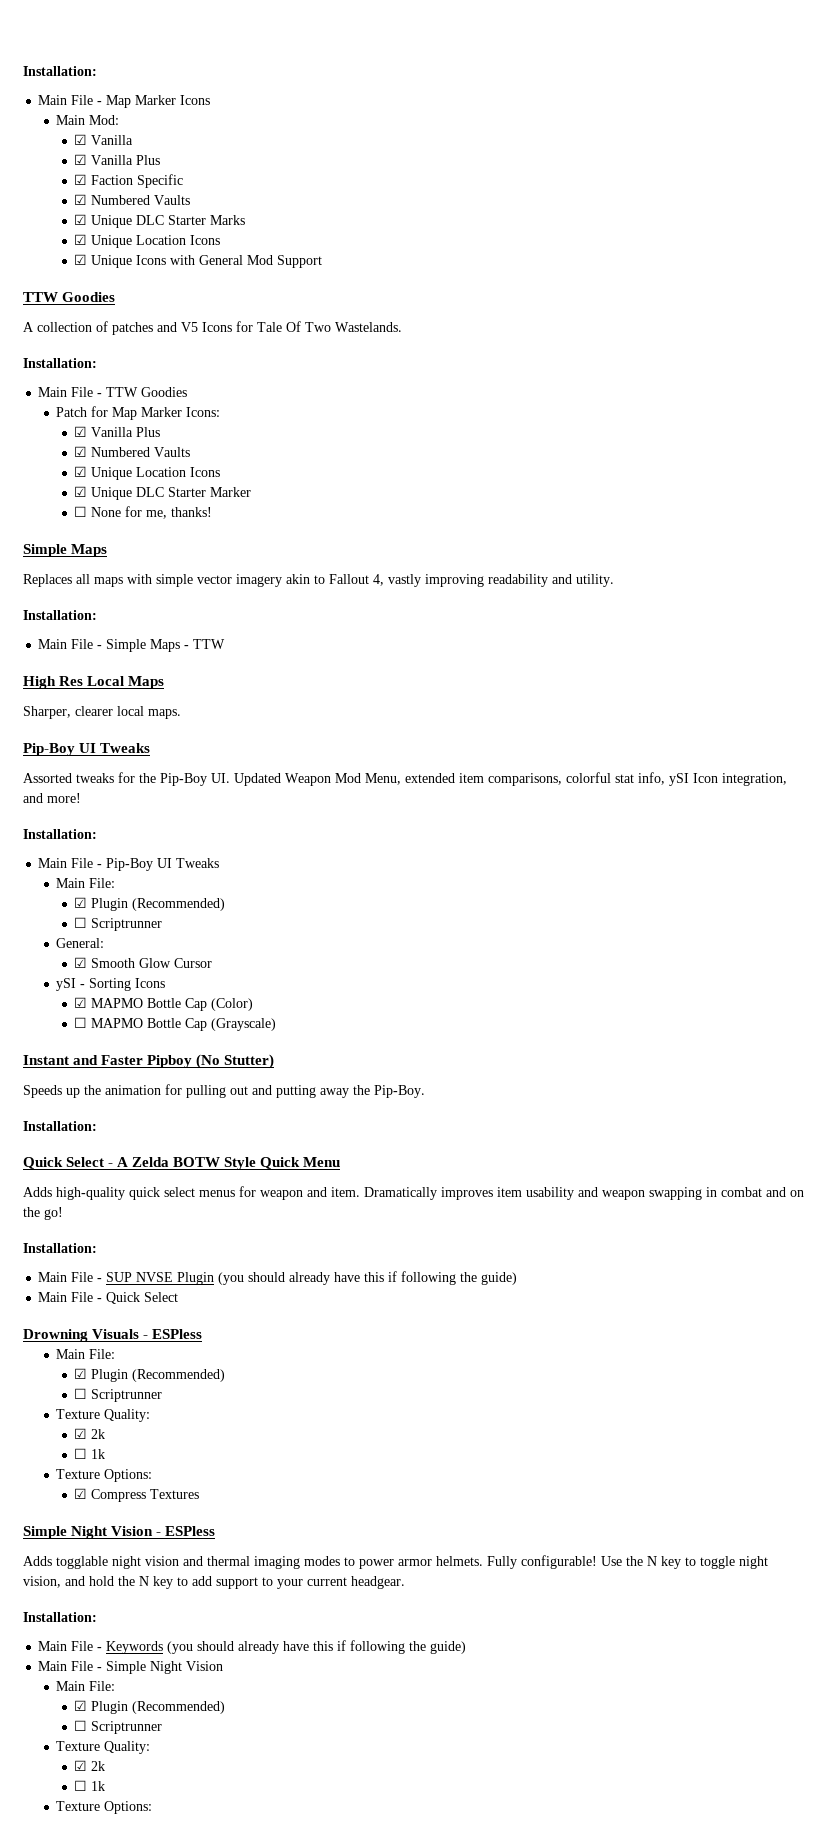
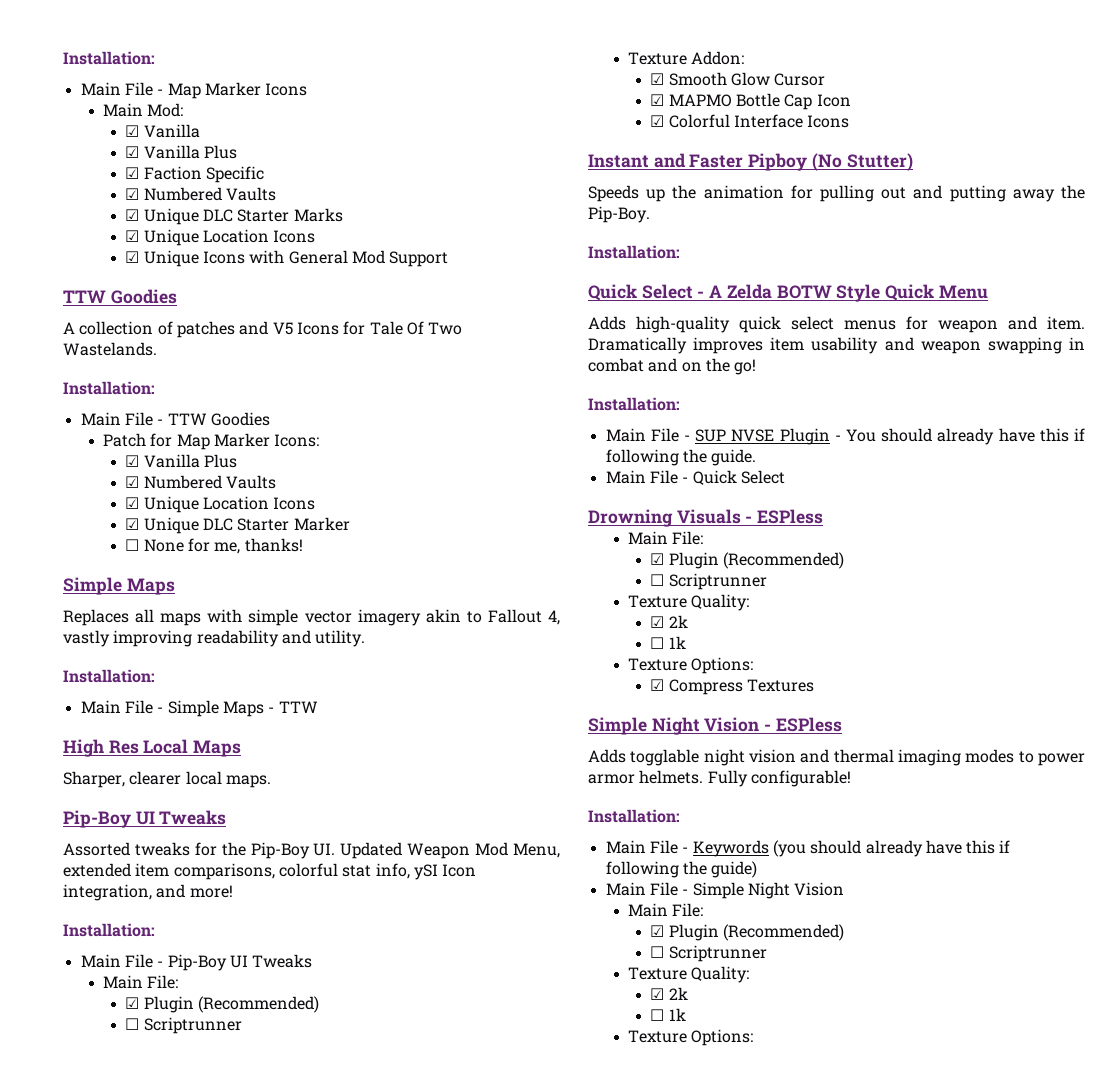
- General:
+ Texture Addon:
- ySI - Sorting Icons
- ☑ MAPMO Bottle Cap (Color)
- ☐ MAPMO Bottle Cap (Grayscale)
+ ☑ MAPMO Bottle Cap Icon
+ ☑ Colorful Interface Icons
- Main File - SUP NVSE Plugin (you should already have this if following the guide)
+ Main File - SUP NVSE Plugin - You should already have this if following the guide.
- Use the N key to toggle night vision, and hold the N key to add support to your current headgear.

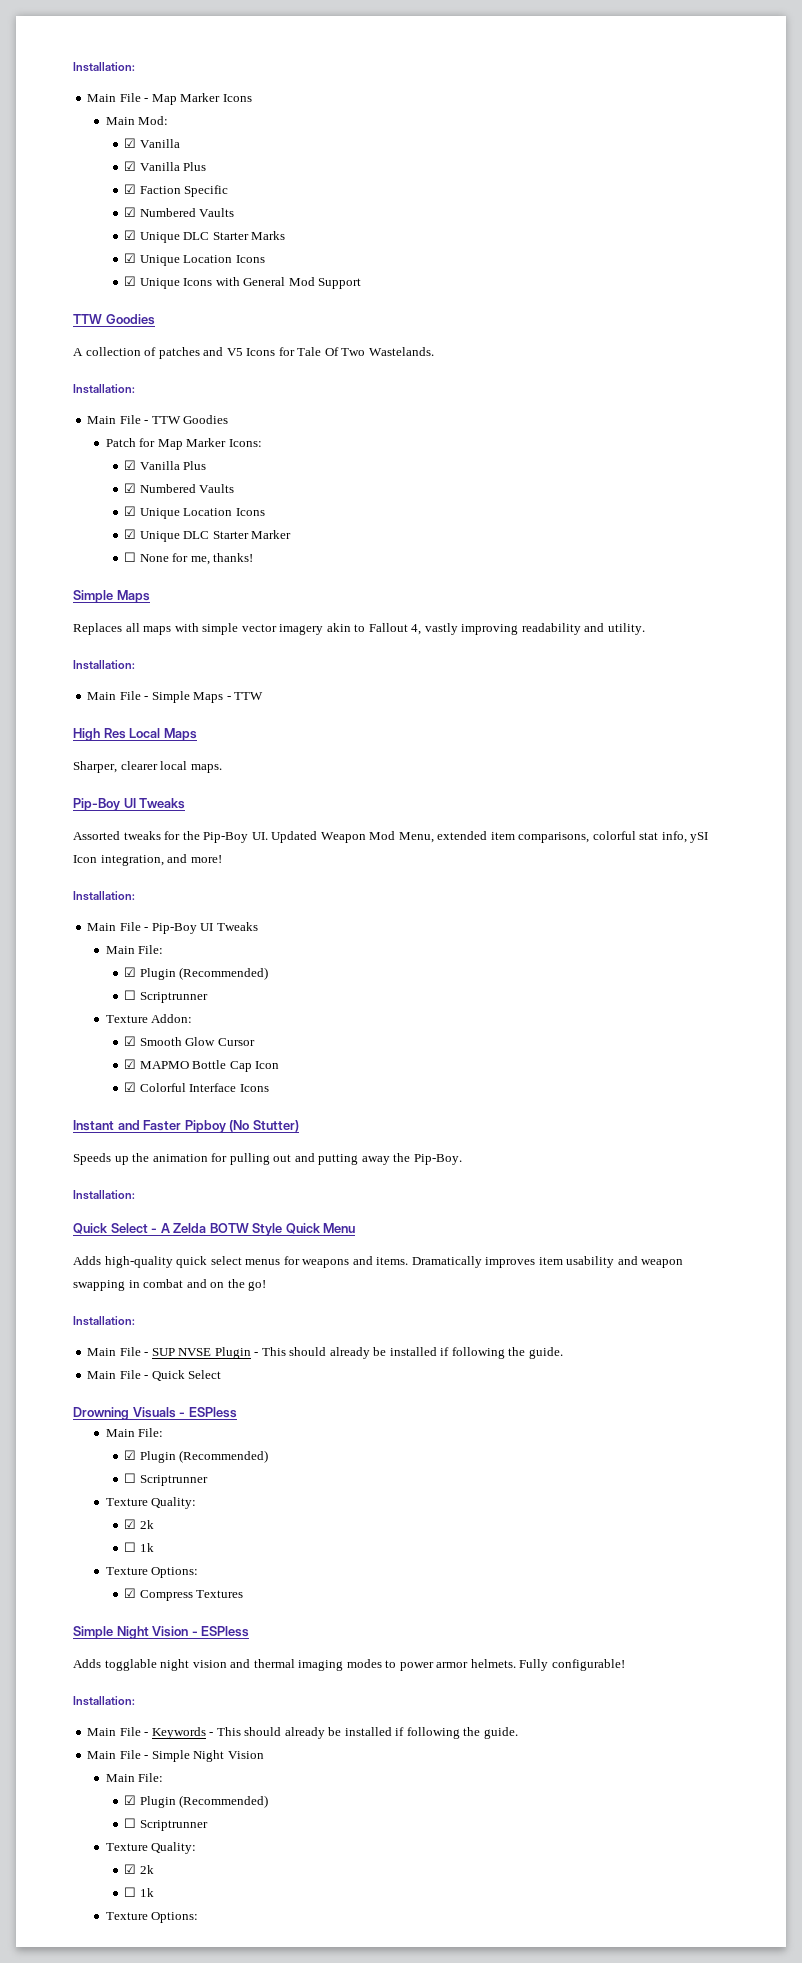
- Adds high-quality quick select menus for weapon and item.
+ Adds high-quality quick select menus for weapons and items.
- Main File - SUP NVSE Plugin - You should already have this if following the guide.
+ Main File - SUP NVSE Plugin - This should already be installed if following the guide.
- Main File - Keywords (you should already have this if following the guide)
+ Main File - Keywords - This should already be installed if following the guide.

